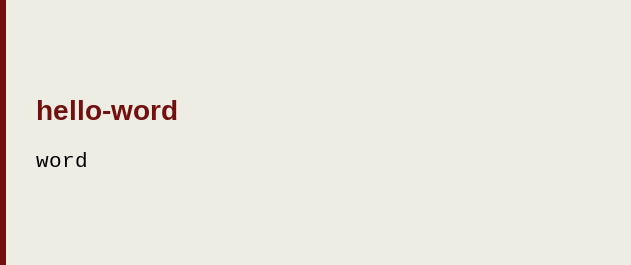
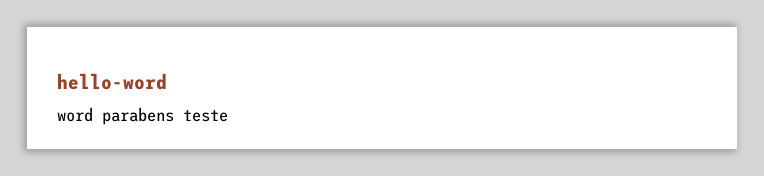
- word
+ word parabens teste

